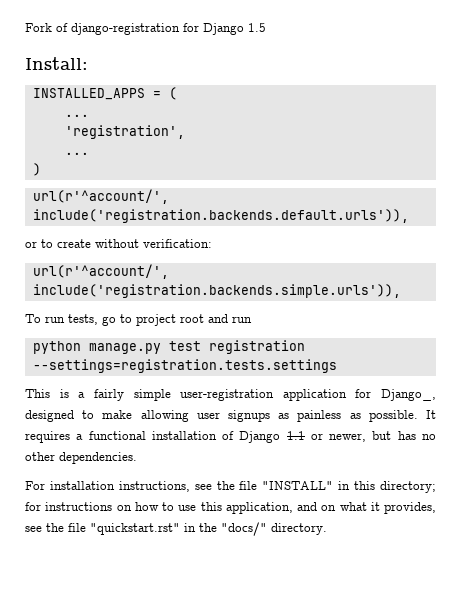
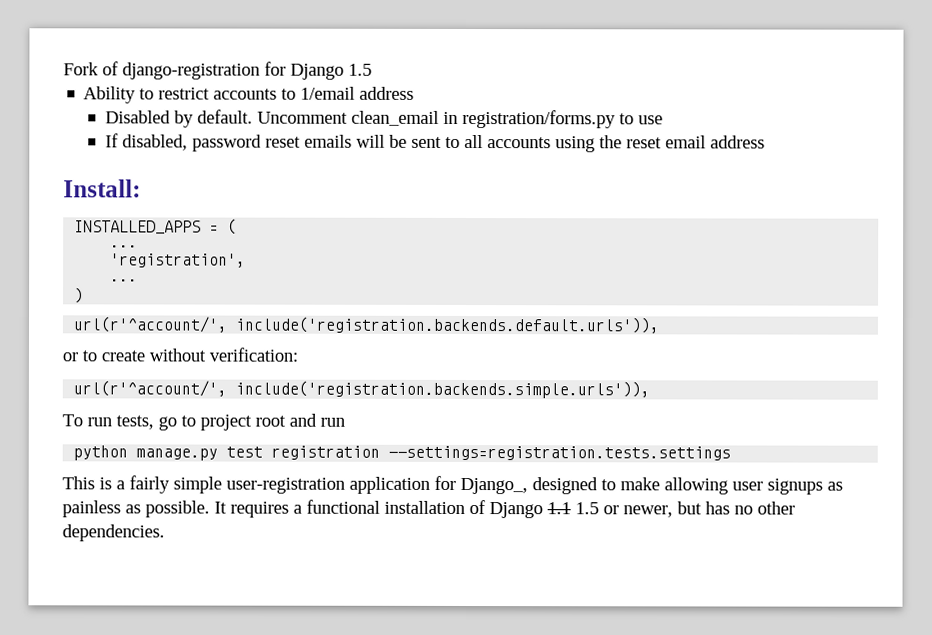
+ Ability to restrict accounts to 1/email address
+ Disabled by default. Uncomment clean_email in registration/forms.py to use
+ If disabled, password reset emails will be sent to all accounts using the reset email address
- It requires a functional installation of Django 1.1 or newer, but has no other dependencies.
+ It requires a functional installation of Django 1.1 1.5 or newer, but has no other dependencies.
- For installation instructions, see the file "INSTALL" in this directory; for instructions on how to use this application, and on what it provides, see the file "quickstart.rst" in the "docs/" directory.

